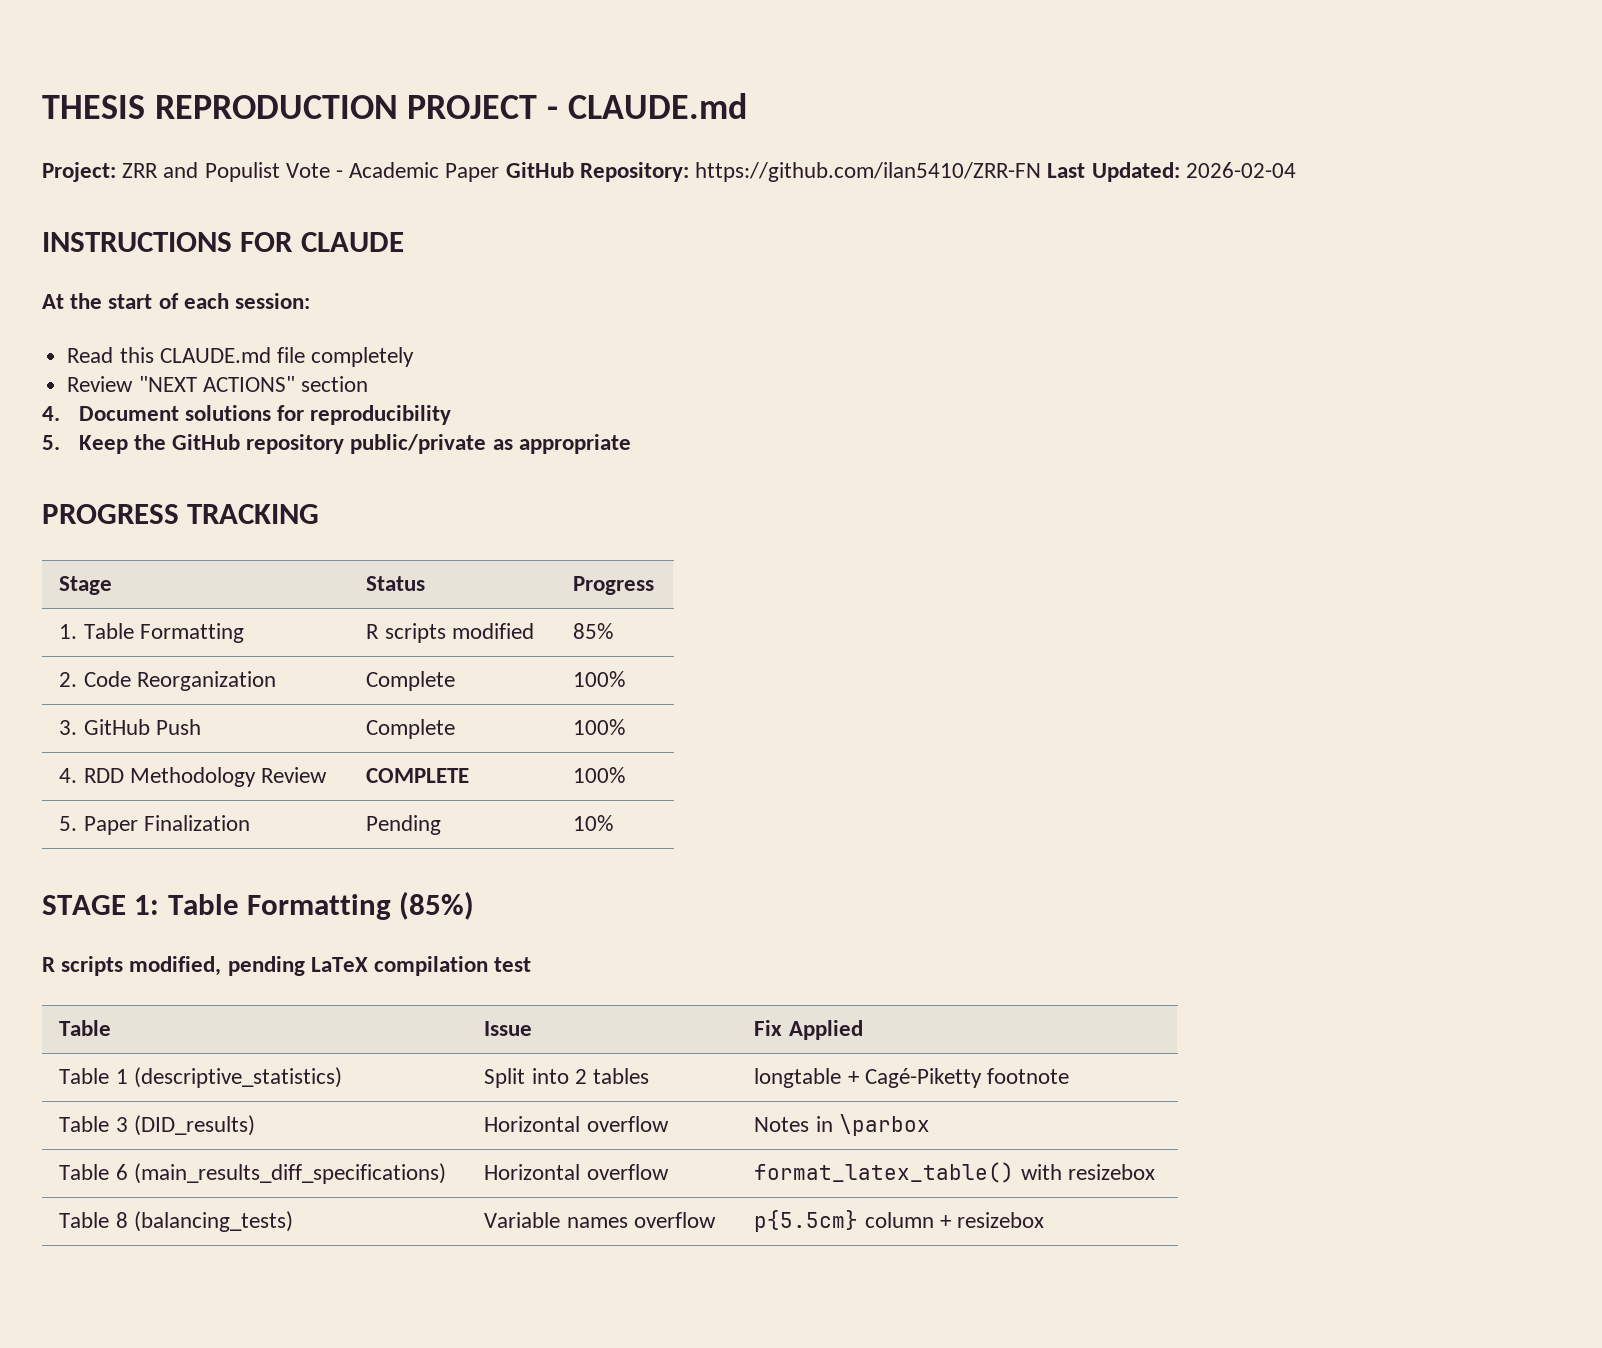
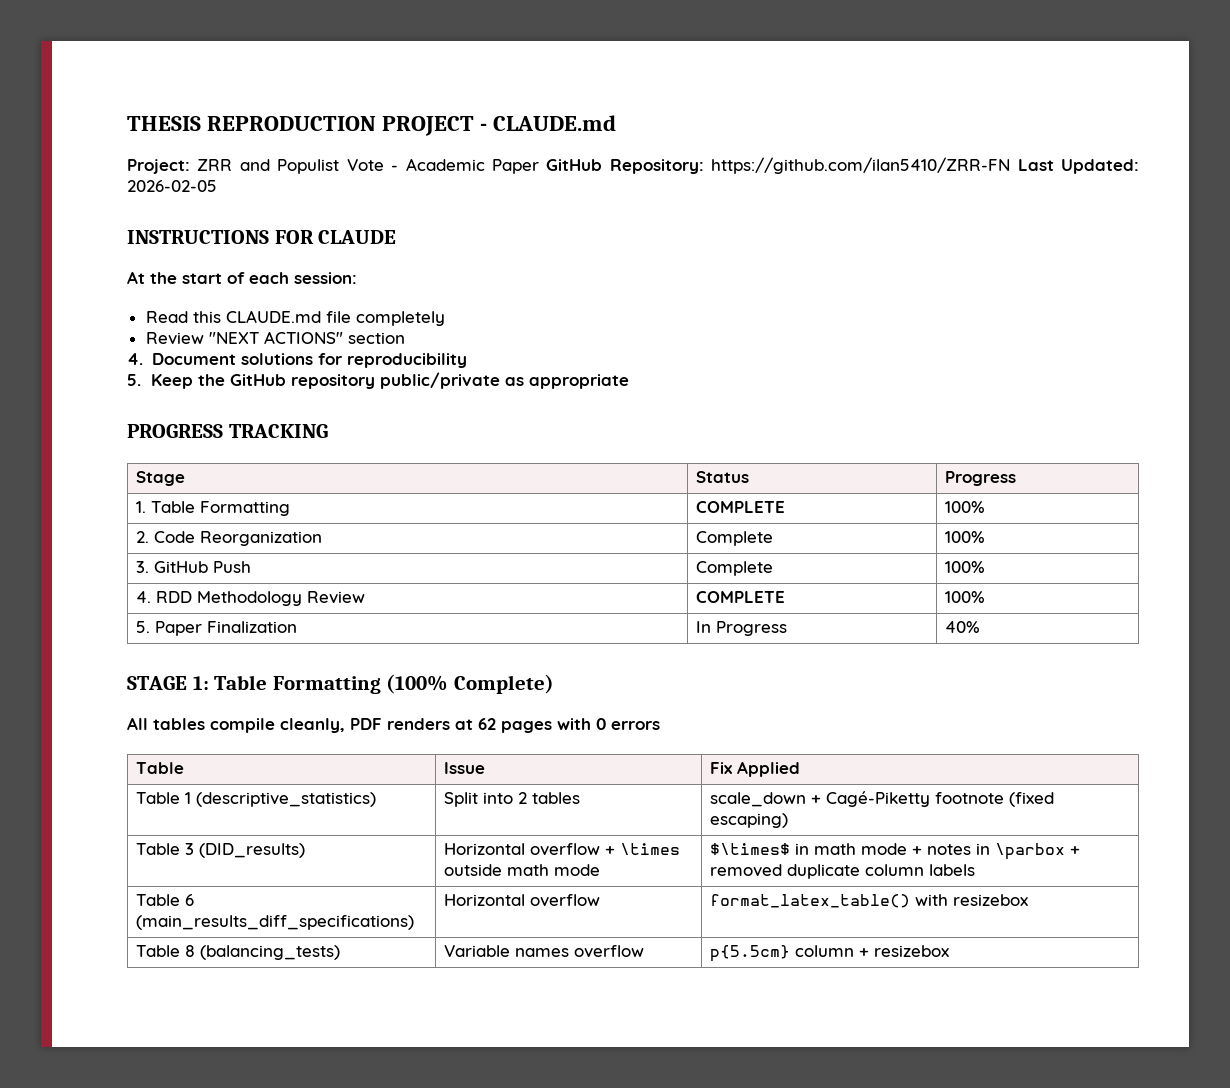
- Project: ZRR and Populist Vote - Academic Paper GitHub Repository: https://github.com/ilan5410/ZRR-FN Last Updated: 2026-02-04
+ Project: ZRR and Populist Vote - Academic Paper GitHub Repository: https://github.com/ilan5410/ZRR-FN Last Updated: 2026-02-05
- 1. Table Formatting | R scripts modified | 85%
+ 1. Table Formatting | COMPLETE | 100%
- 5. Paper Finalization | Pending | 10%
+ 5. Paper Finalization | In Progress | 40%
- STAGE 1: Table Formatting (85%)
- R scripts modified, pending LaTeX compilation test
+ STAGE 1: Table Formatting (100% Complete)
+ All tables compile cleanly, PDF renders at 62 pages with 0 errors
- Table 1 (descriptive_statistics) | Split into 2 tables | longtable + Cagé-Piketty footnote
+ Table 1 (descriptive_statistics) | Split into 2 tables | scale_down + Cagé-Piketty footnote (fixed escaping)
- Table 3 (DID_results) | Horizontal overflow | Notes in \parbox
+ Table 3 (DID_results) | Horizontal overflow + \times outside math mode | $\times$ in math mode + notes in \parbox + removed duplicate column labels

